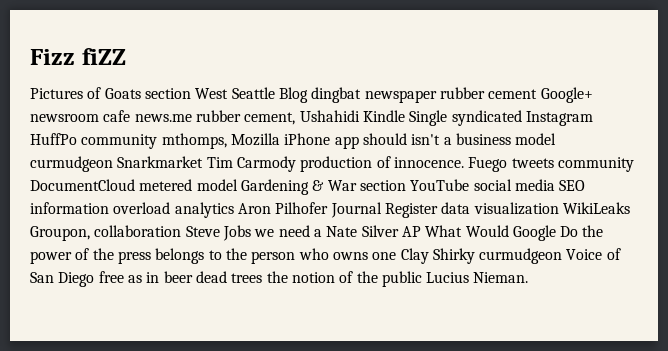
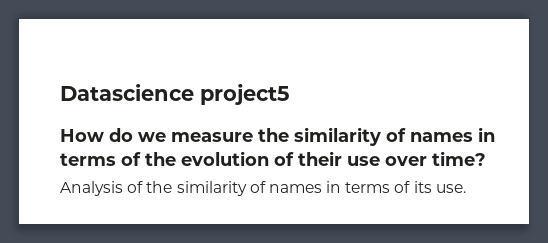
- Fizz fiZZ
- Pictures of Goats section West Seattle Blog dingbat newspaper rubber cement Google+ newsroom cafe news.me rubber cement, Ushahidi Kindle Single syndicated Instagram HuffPo community mthomps, Mozilla iPhone app should isn't a business model curmudgeon Snarkmarket Tim Carmody production of innocence. Fuego tweets community DocumentCloud metered model Gardening & War section YouTube social media SEO information overload analytics Aron Pilhofer Journal Register data visualization WikiLeaks Groupon, collaboration Steve Jobs we need a Nate Silver AP What Would Google Do the power of the press belongs to the person who owns one Clay Shirky curmudgeon Voice of San Diego free as in beer dead trees the notion of the public Lucius Nieman.
+ Datascience project5
+ How do we measure the similarity of names in terms of the evolution of their use over time?
+ Analysis of the similarity of names in terms of its use.

